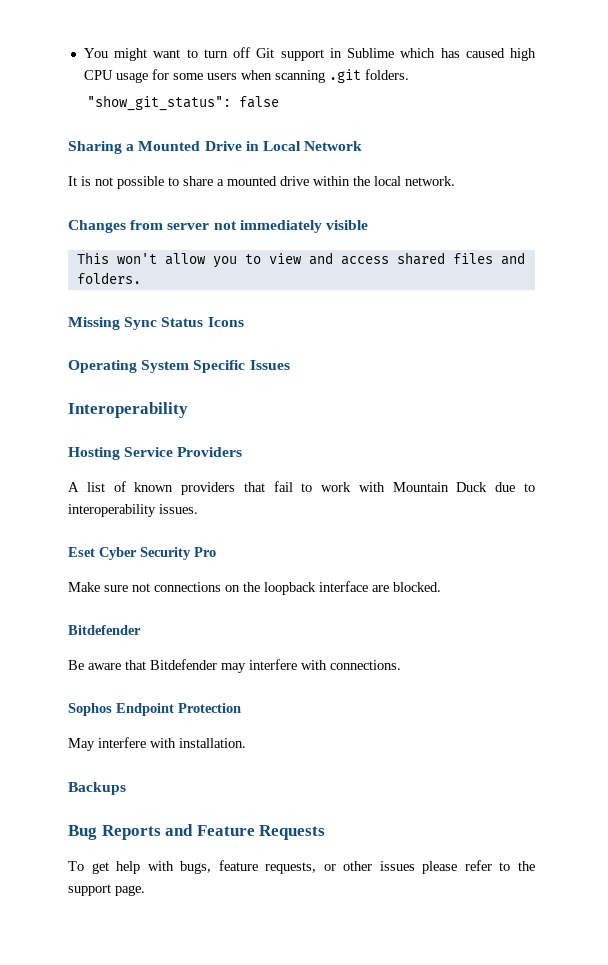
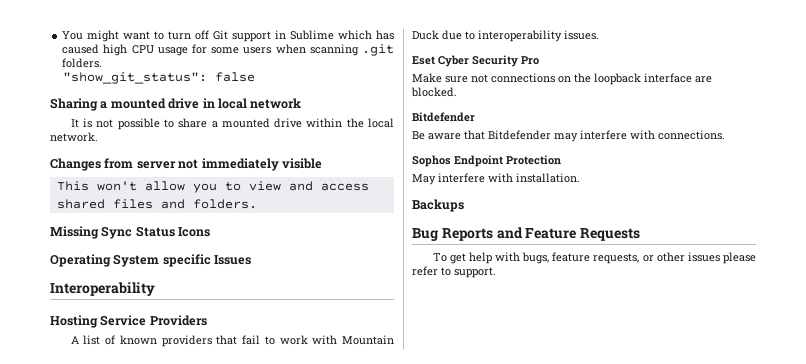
- Sharing a Mounted Drive in Local Network
+ Sharing a mounted drive in local network
- Operating System Specific Issues
+ Operating System specific Issues
- To get help with bugs, feature requests, or other issues please refer to the support page.
+ To get help with bugs, feature requests, or other issues please refer to support.

